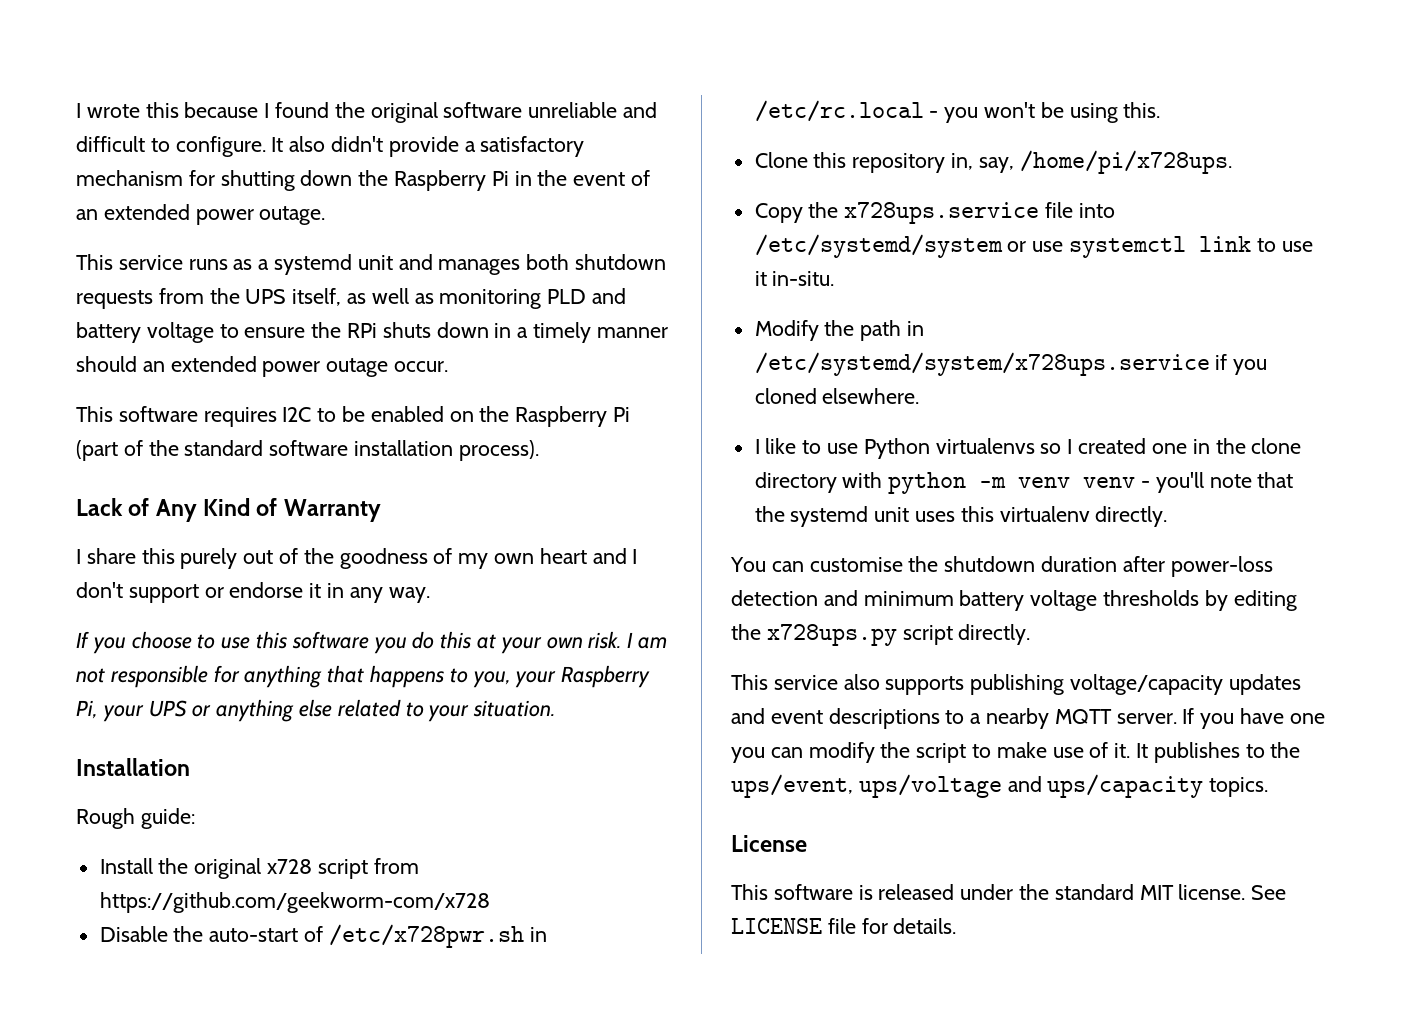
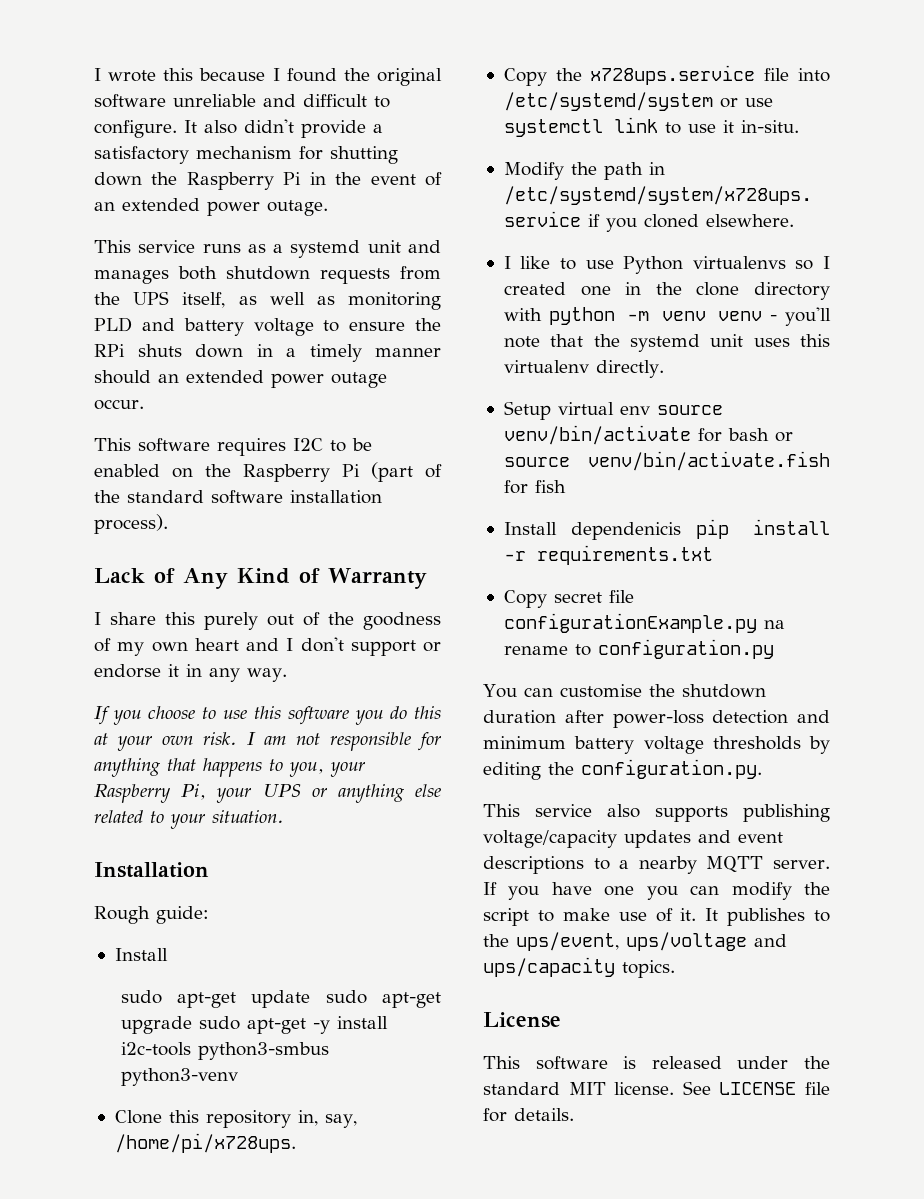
  Rough guide:
- Install the original x728 script from https://github.com/geekworm-com/x728
- Disable the auto-start of /etc/x728pwr.sh in /etc/rc.local - you won't be using this.
+ Install
+ sudo apt-get update sudo apt-get upgrade sudo apt-get -y install i2c-tools python3-smbus python3-venv
+ Setup virtual env source venv/bin/activate for bash or source venv/bin/activate.fish for fish
+ Install dependenicis pip install -r requirements.txt
+ Copy secret file configurationExample.py na rename to configuration.py
- You can customise the shutdown duration after power-loss detection and minimum battery voltage thresholds by editing the x728ups.py script directly.
+ You can customise the shutdown duration after power-loss detection and minimum battery voltage thresholds by editing the configuration.py.

